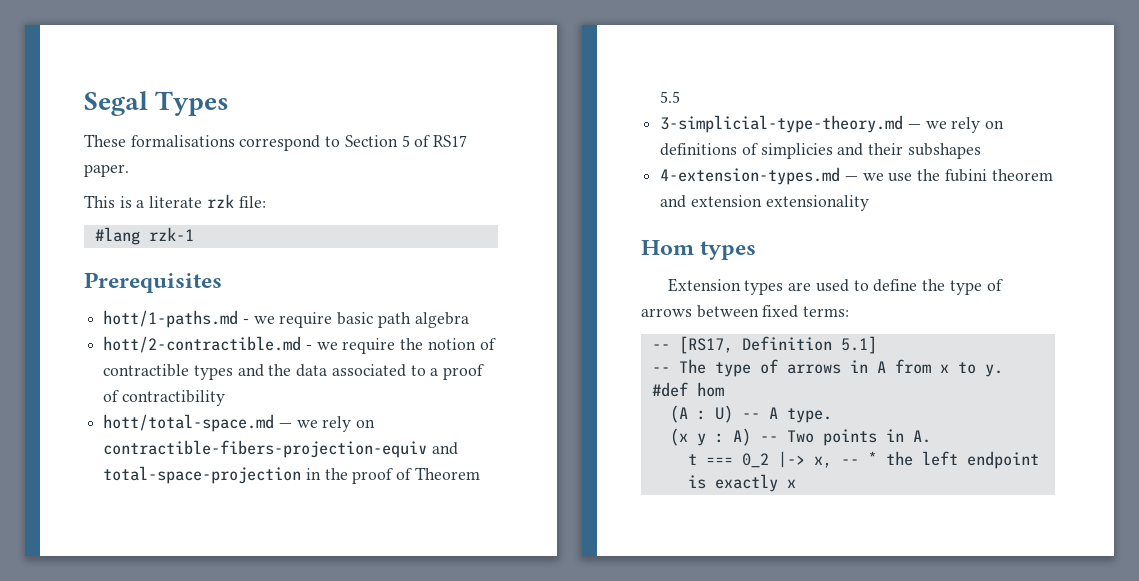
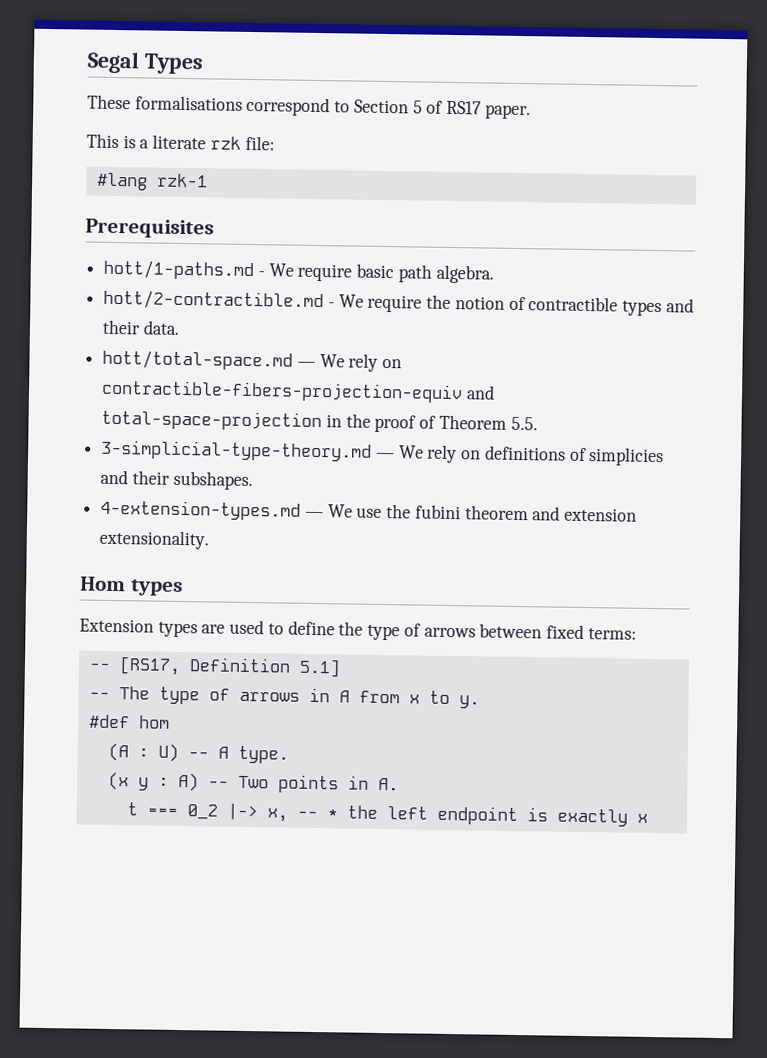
- hott/1-paths.md - we require basic path algebra
+ hott/1-paths.md - We require basic path algebra.
- hott/2-contractible.md - we require the notion of contractible types and the data associated to a proof of contractibility
+ hott/2-contractible.md - We require the notion of contractible types and their data.
- hott/total-space.md — we rely on contractible-fibers-projection-equiv and total-space-projection in the proof of Theorem 5.5
+ hott/total-space.md — We rely on contractible-fibers-projection-equiv and total-space-projection in the proof of Theorem 5.5.
- 3-simplicial-type-theory.md — we rely on definitions of simplicies and their subshapes
+ 3-simplicial-type-theory.md — We rely on definitions of simplicies and their subshapes.
- 4-extension-types.md — we use the fubini theorem and extension extensionality
+ 4-extension-types.md — We use the fubini theorem and extension extensionality.

